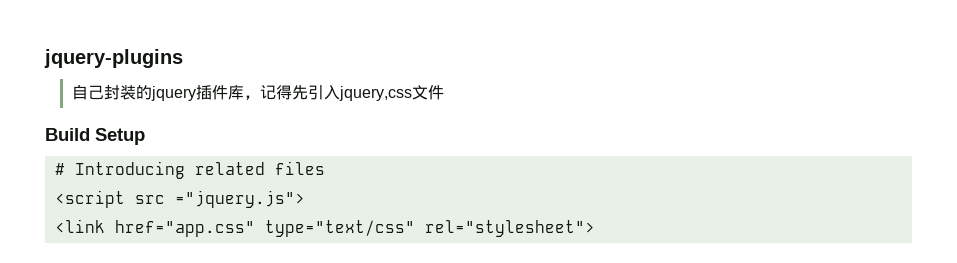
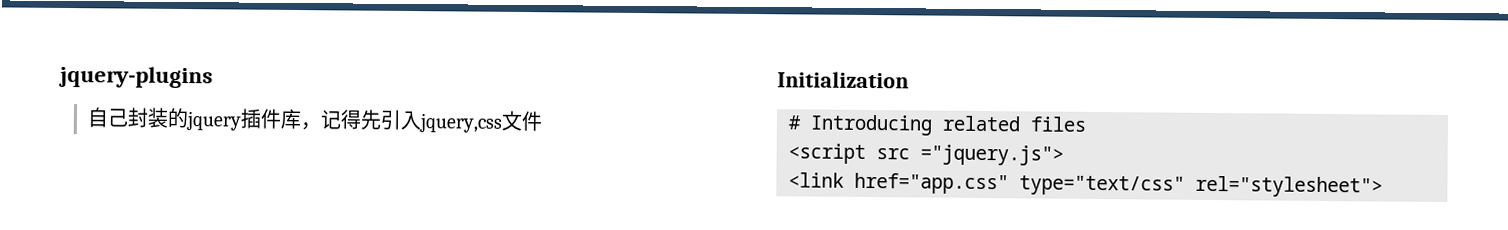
- Build Setup
+ Initialization

